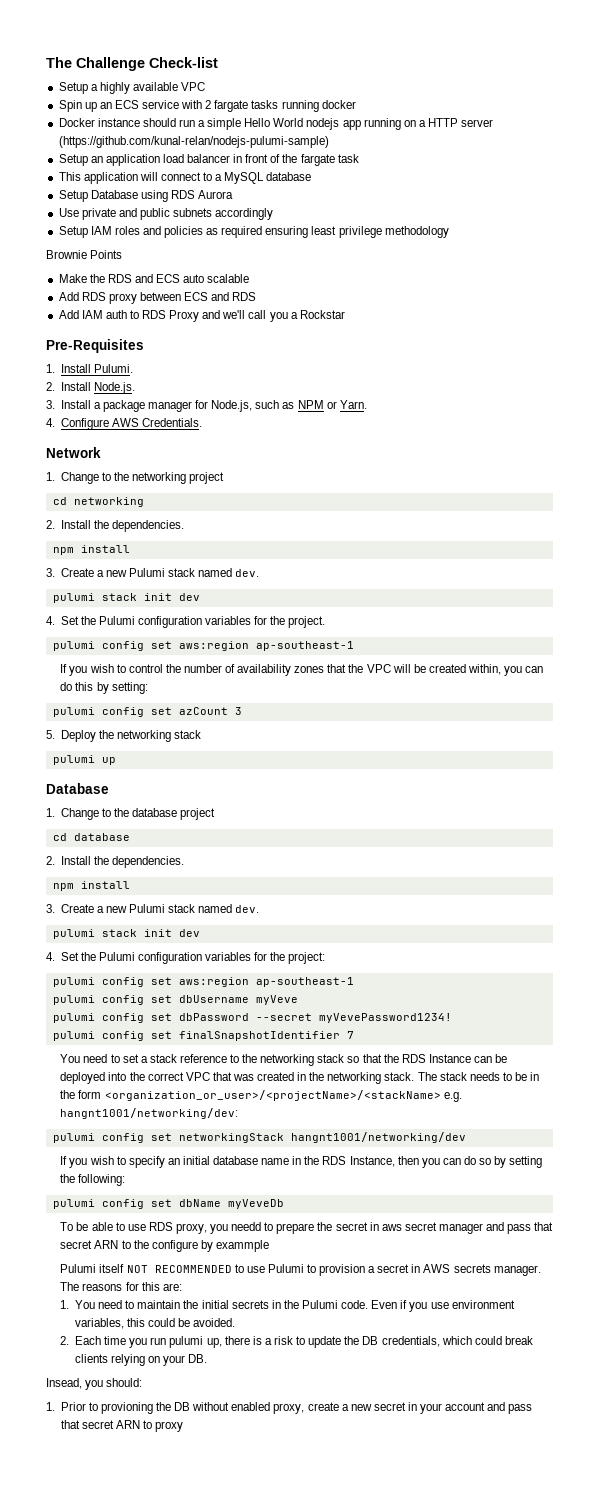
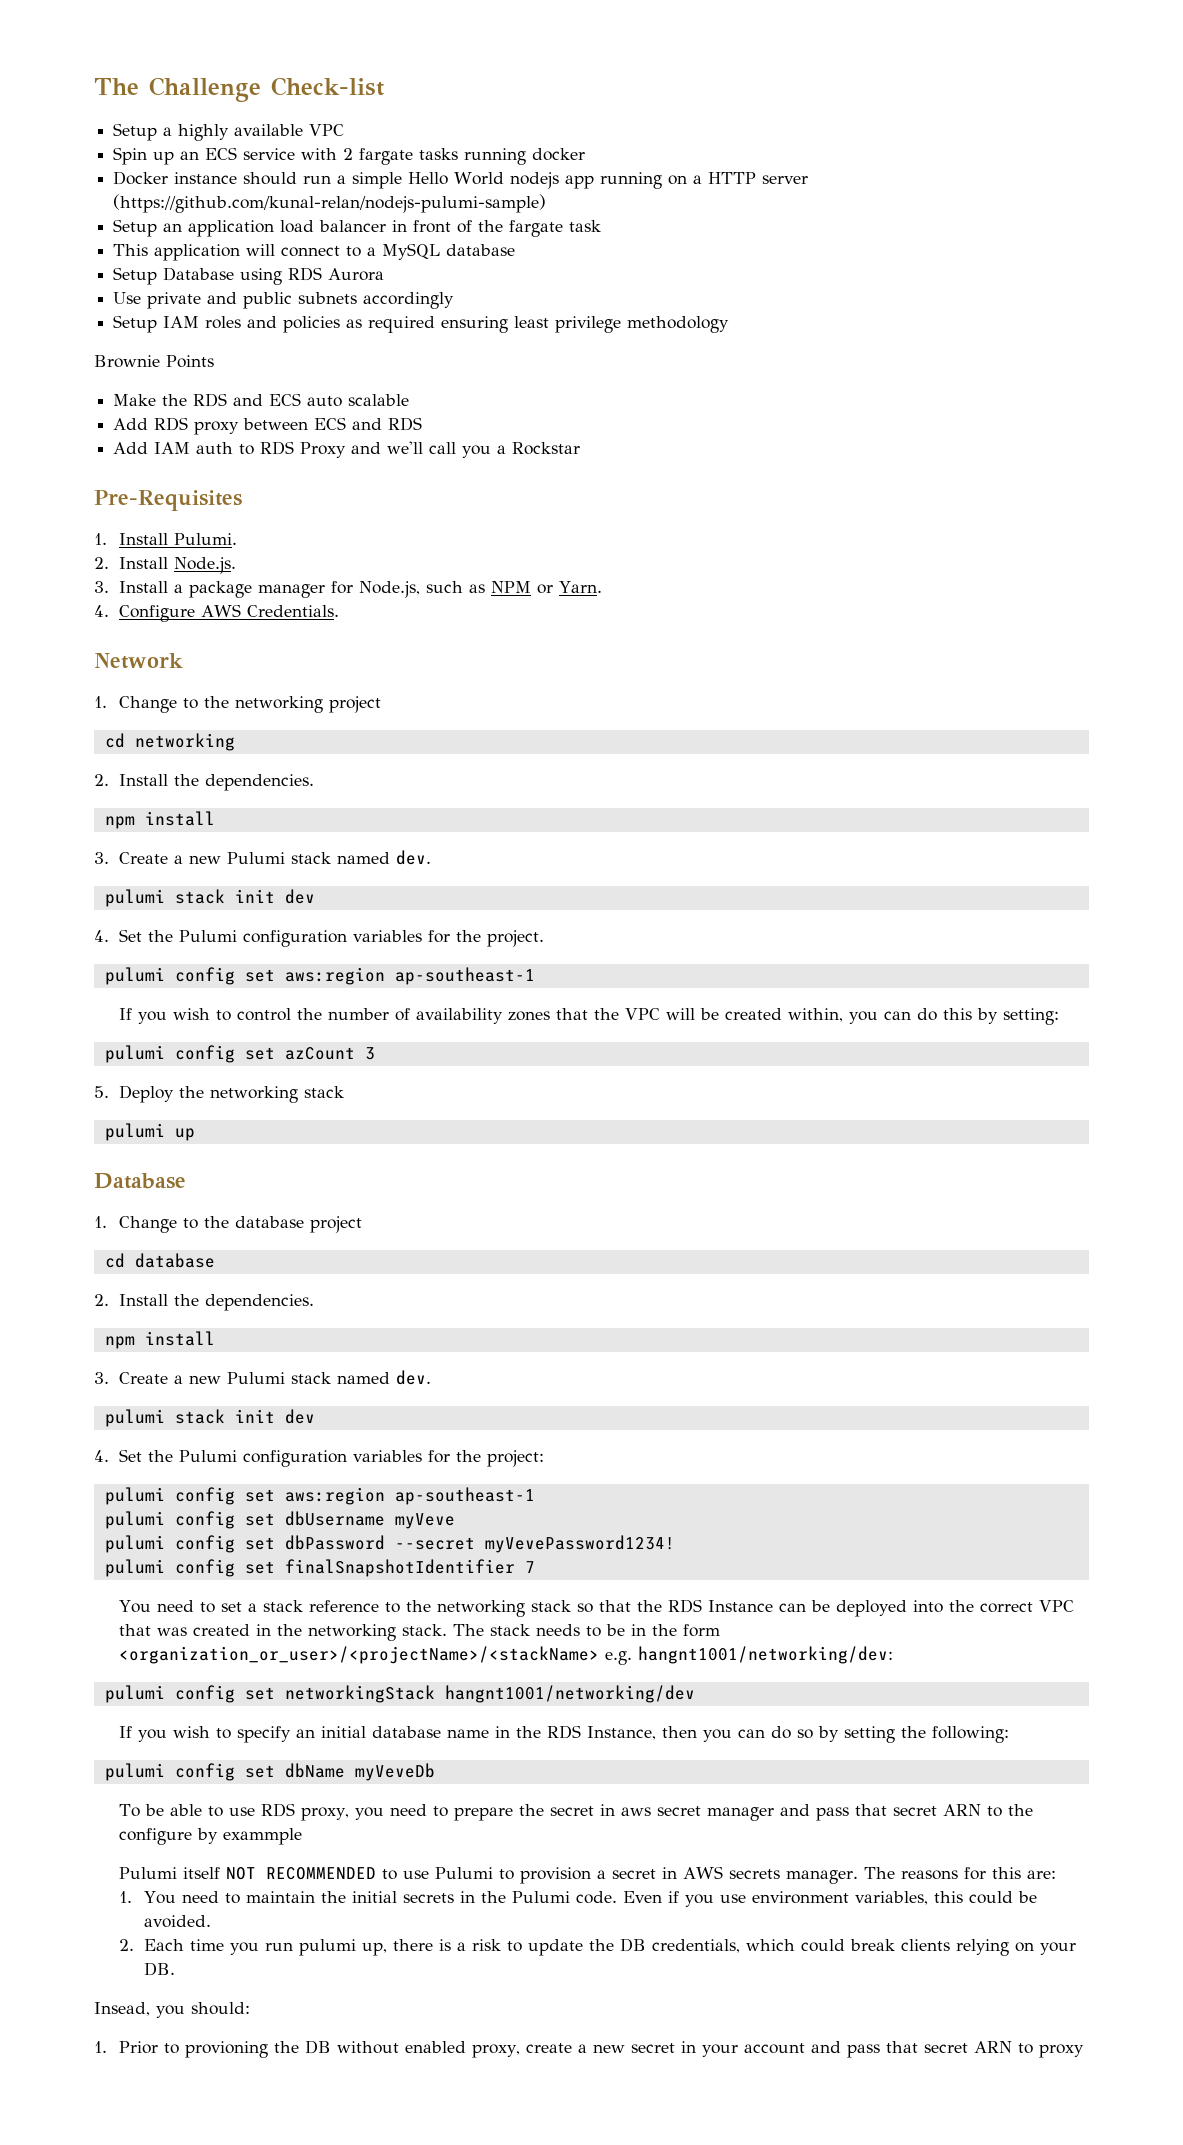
- To be able to use RDS proxy, you needd to prepare the secret in aws secret manager and pass that secret ARN to the configure by exammple
+ To be able to use RDS proxy, you need to prepare the secret in aws secret manager and pass that secret ARN to the configure by exammple

